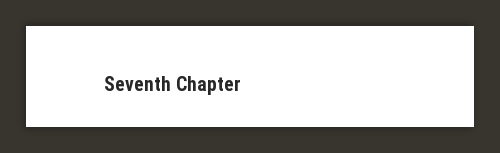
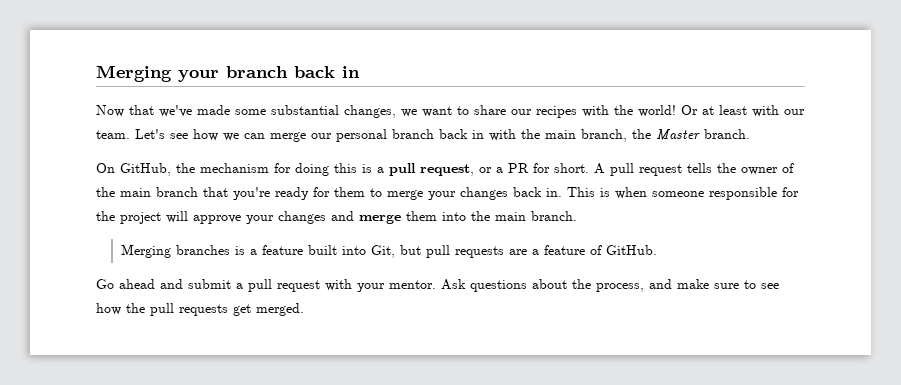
- Seventh Chapter
+ Merging your branch back in
+ Now that we've made some substantial changes, we want to share our recipes with the world! Or at least with our team. Let's see how we can merge our personal branch back in with the main branch, the Master branch.
+ On GitHub, the mechanism for doing this is a pull request, or a PR for short. A pull request tells the owner of the main branch that you're ready for them to merge your changes back in. This is when someone responsible for the project will approve your changes and merge them into the main branch.
+ Merging branches is a feature built into Git, but pull requests are a feature of GitHub.
+ Go ahead and submit a pull request with your mentor. Ask questions about the process, and make sure to see how the pull requests get merged.

